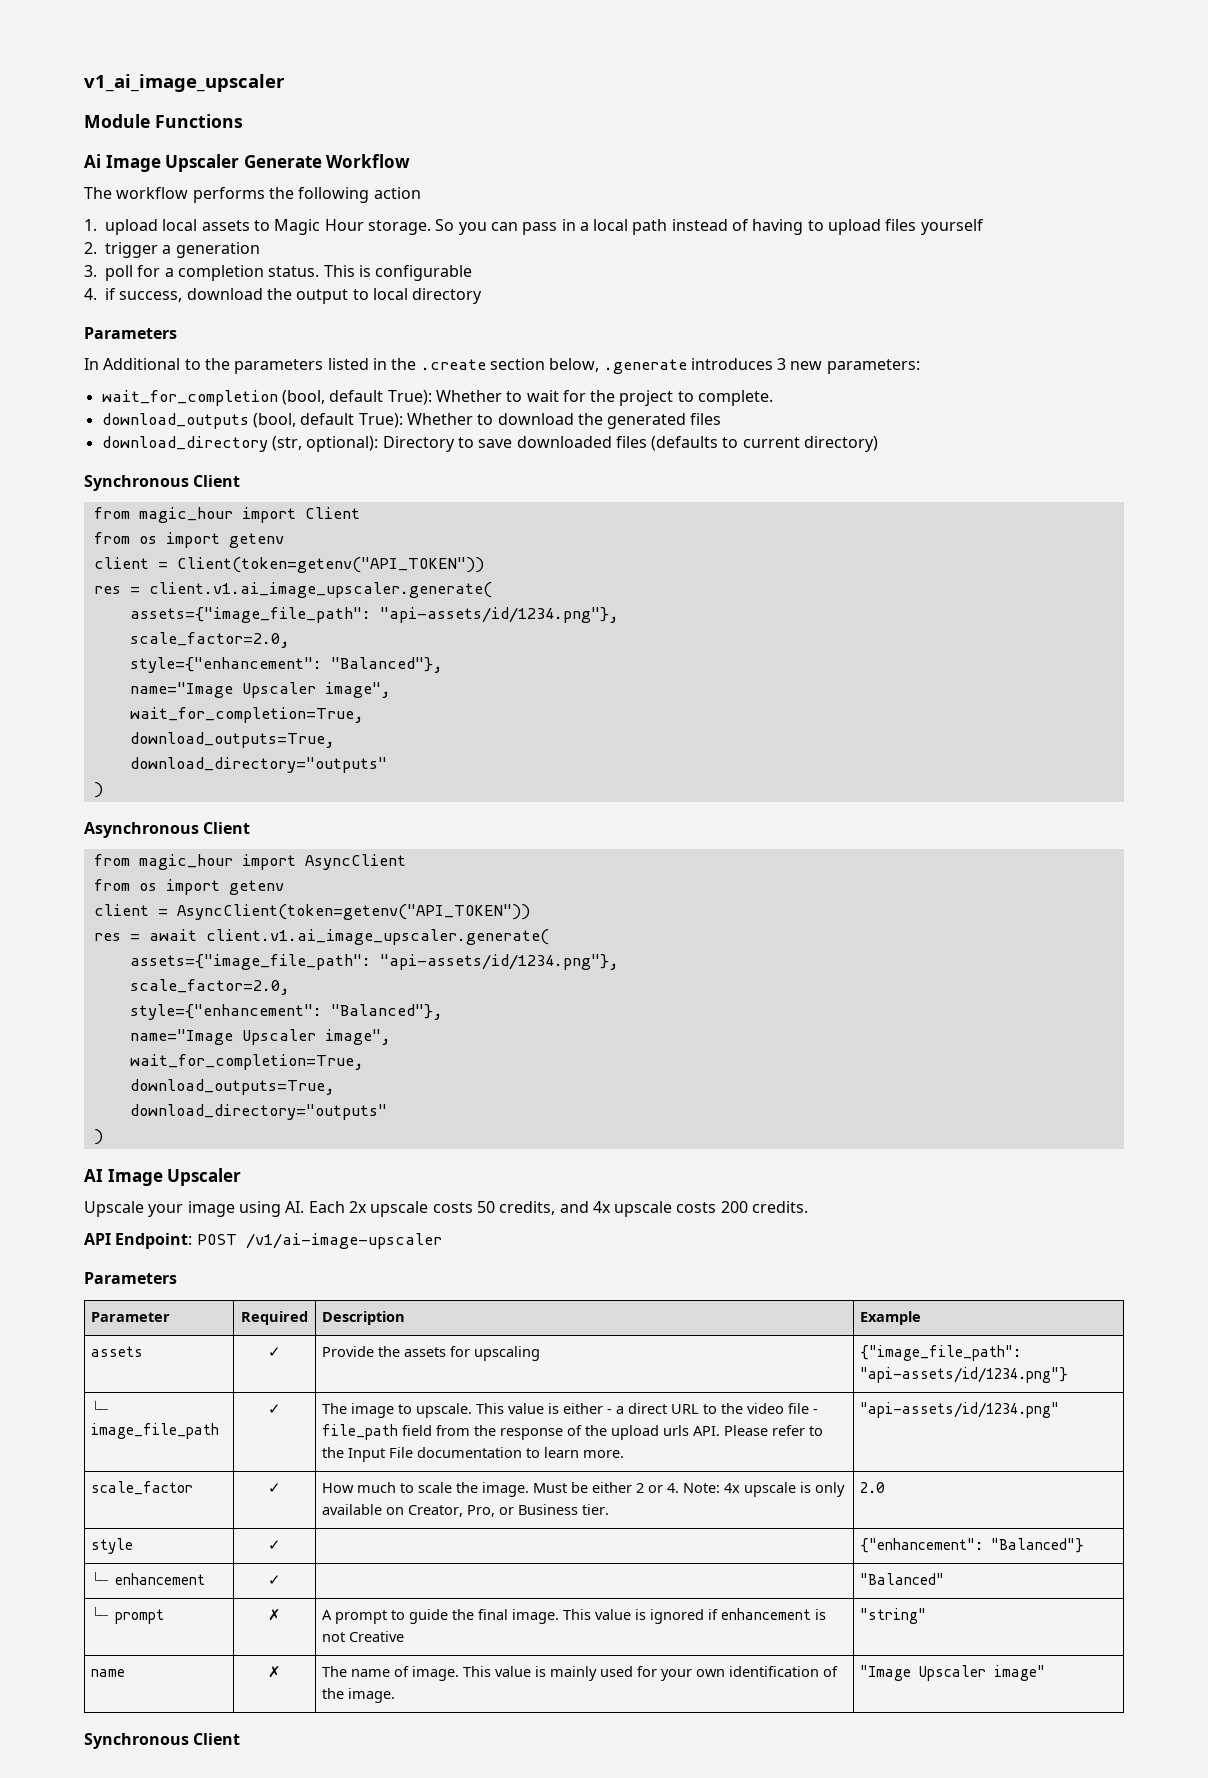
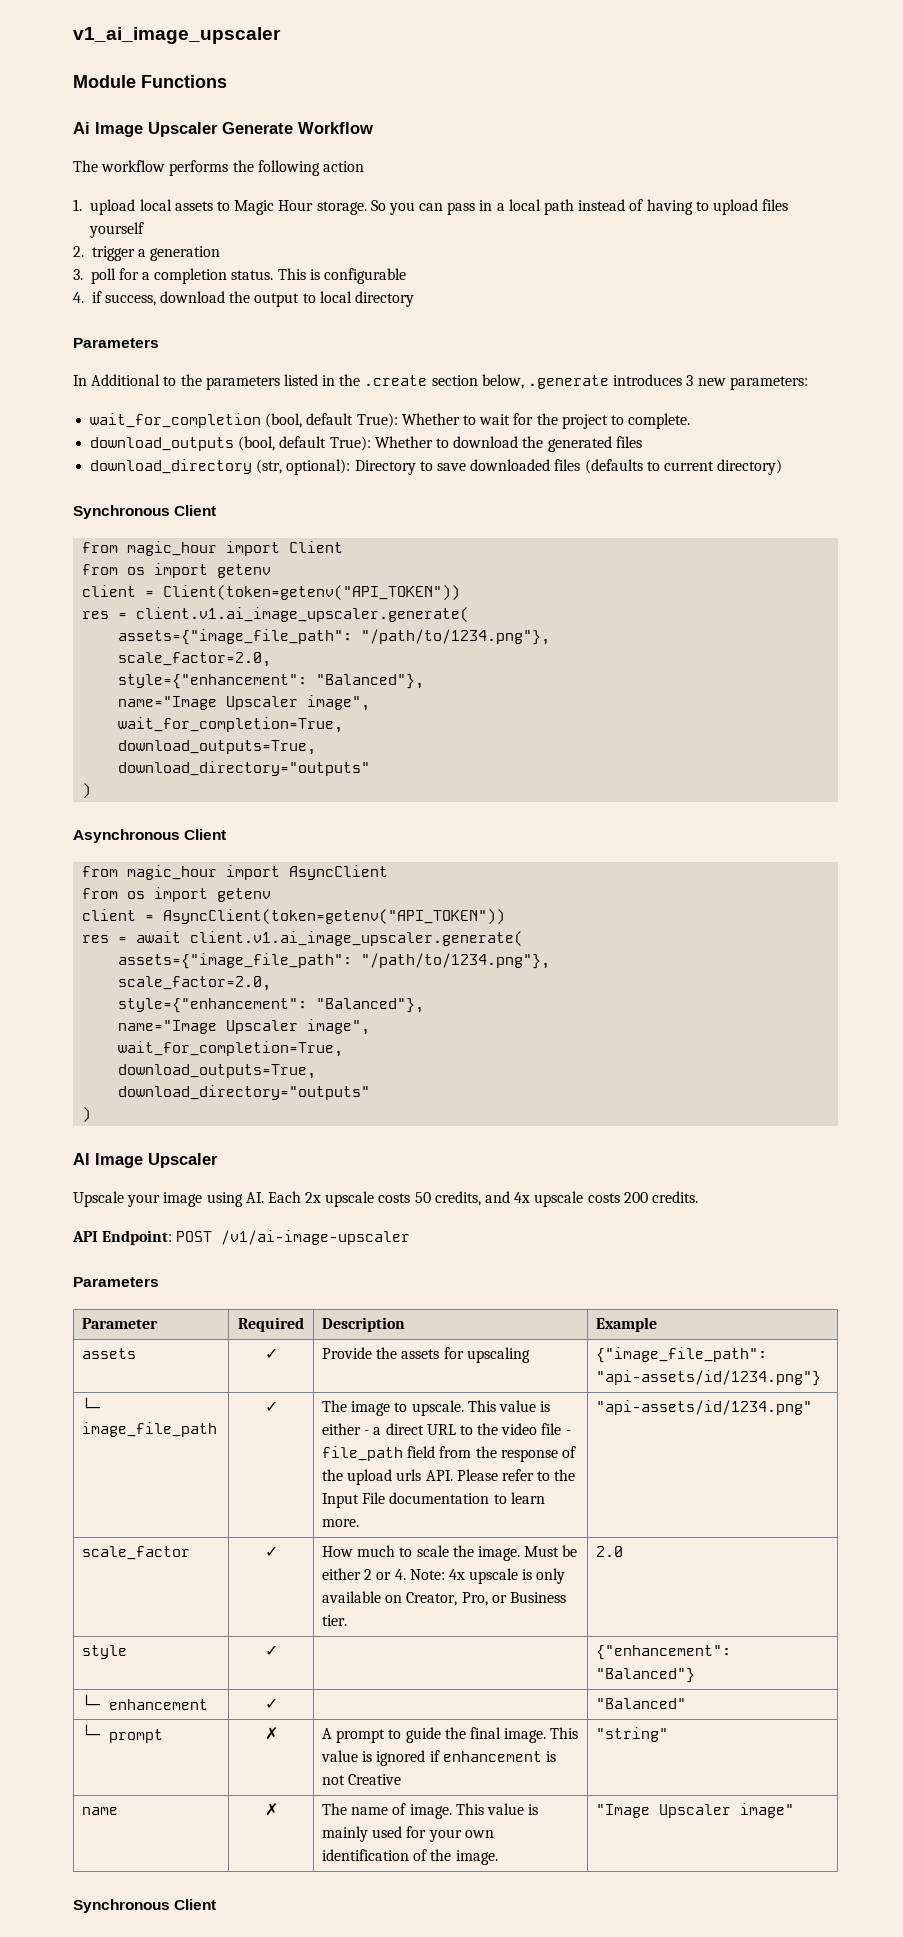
  res = client.v1.ai_image_upscaler.generate(
- assets={"image_file_path": "api-assets/id/1234.png"},
+ assets={"image_file_path": "/path/to/1234.png"},
  res = await client.v1.ai_image_upscaler.generate(
- assets={"image_file_path": "api-assets/id/1234.png"},
+ assets={"image_file_path": "/path/to/1234.png"},

